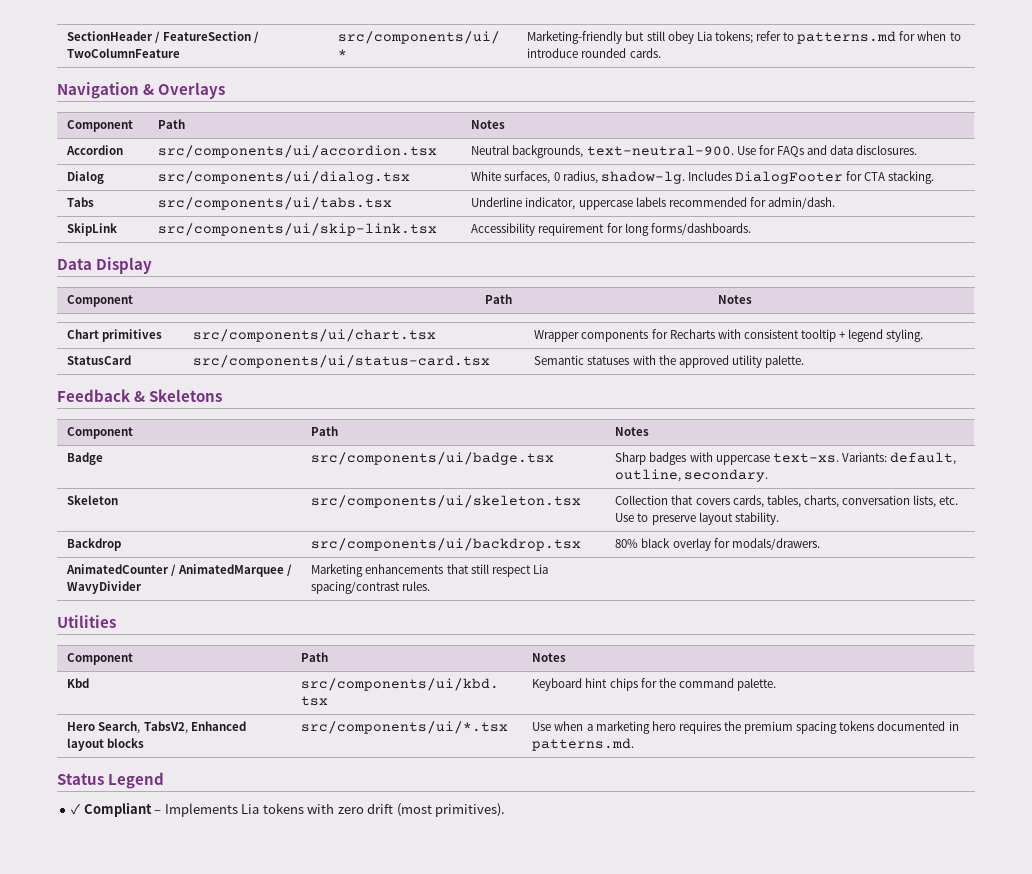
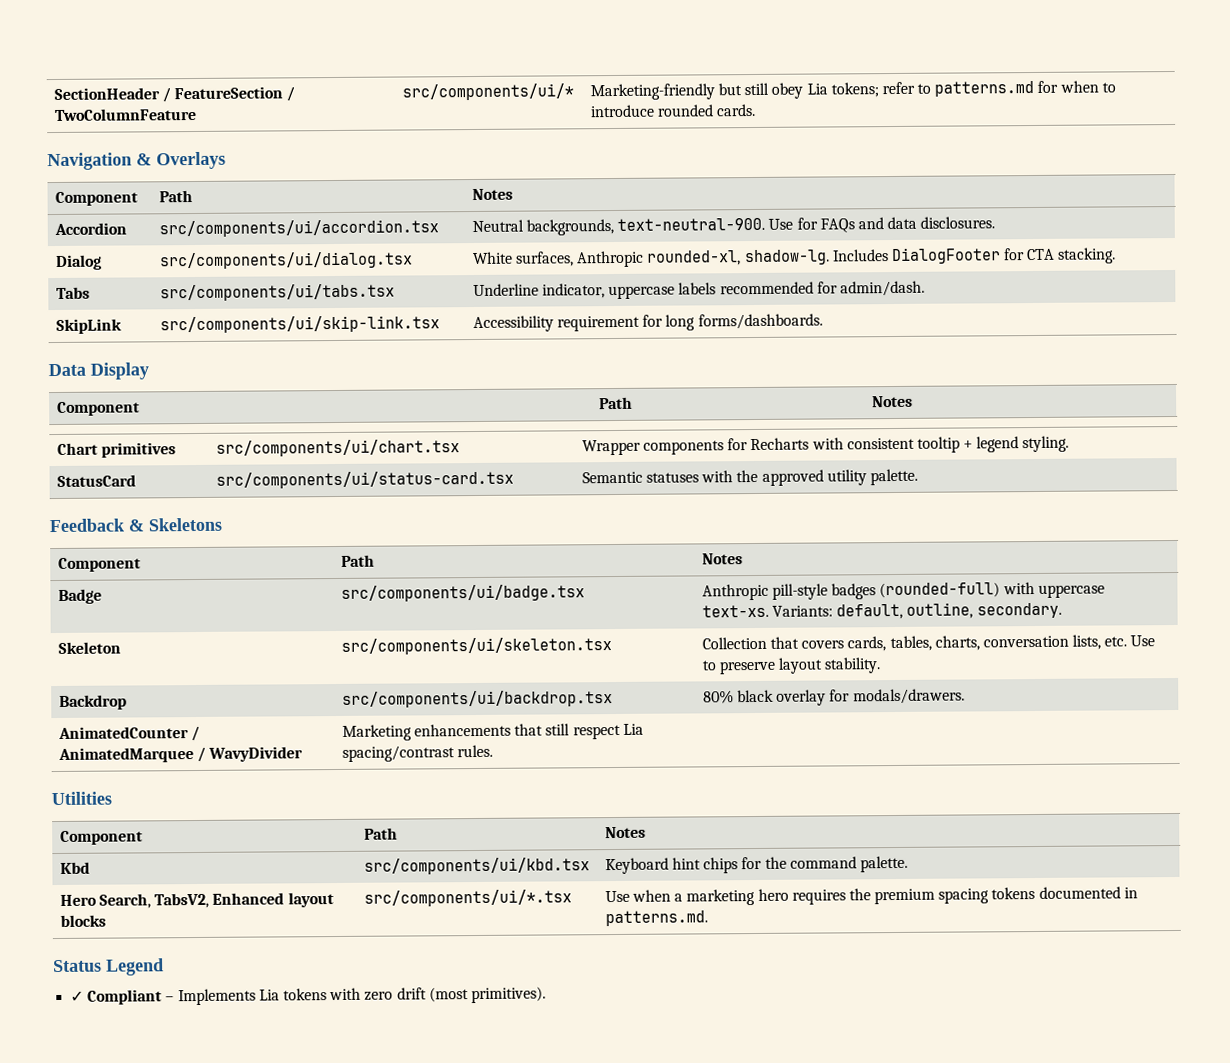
- Dialog | src/components/ui/dialog.tsx | White surfaces, 0 radius, shadow-lg. Includes DialogFooter for CTA stacking.
+ Dialog | src/components/ui/dialog.tsx | White surfaces, Anthropic rounded-xl, shadow-lg. Includes DialogFooter for CTA stacking.
- Badge | src/components/ui/badge.tsx | Sharp badges with uppercase text-xs. Variants: default, outline, secondary.
+ Badge | src/components/ui/badge.tsx | Anthropic pill-style badges (rounded-full) with uppercase text-xs. Variants: default, outline, secondary.

